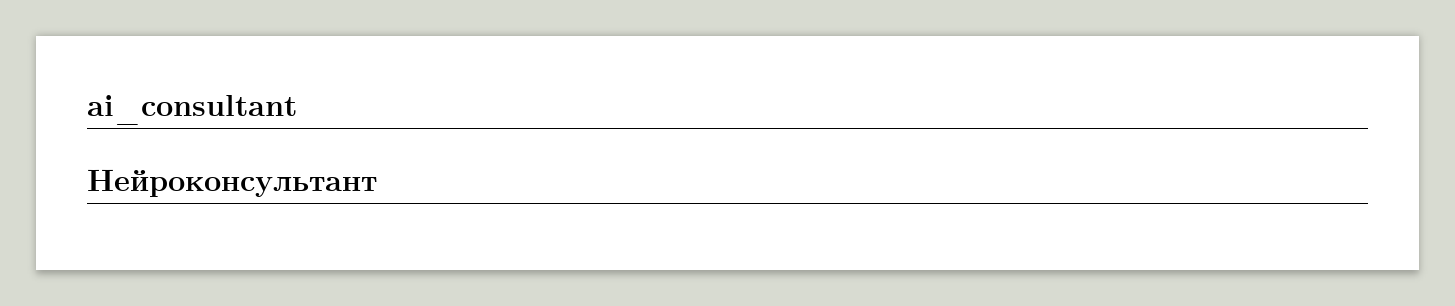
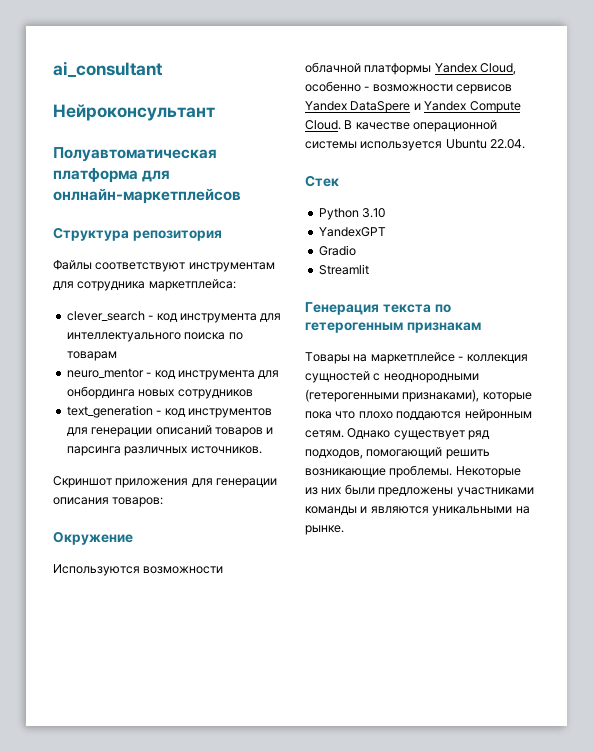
+ Полуавтоматическая платформа для онлнайн-маркетплейсов
+ Структура репозитория
+ Файлы соответствуют инструментам для сотрудника маркетплейса:
+ clever_search - код инструмента для интеллектуального поиска по товарам
+ neuro_mentor - код инструмента для онбординга новых сотрудников
+ text_generation - код инструментов для генерации описаний товаров и парсинга различных источников.
+ Скриншот приложения для генерации описания товаров:
+ Окружение
+ Используются возможности облачной платформы Yandex Cloud, особенно - возможности сервисов Yandex DataSpere и Yandex Compute Cloud. В качестве операционной системы используется Ubuntu 22.04.
+ Стек
+ Python 3.10
+ YandexGPT
+ Gradio
+ Streamlit
+ Генерация текста по гетерогенным признакам
+ Товары на маркетплейсе - коллекция сущностей с неоднородными (гетерогенными признаками), которые пока что плохо поддаются нейронным сетям. Однако существует ряд подходов, помогающий решить возникающие проблемы. Некоторые из них были предложены участниками команды и являются уникальными на рынке.

